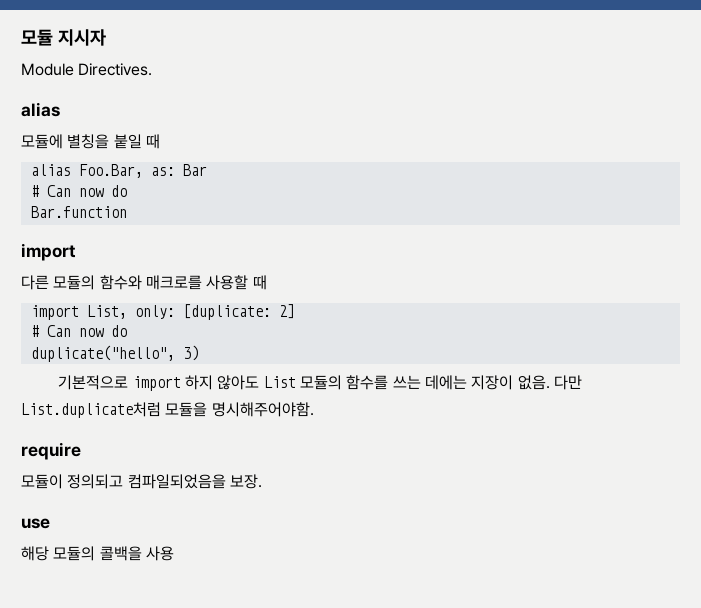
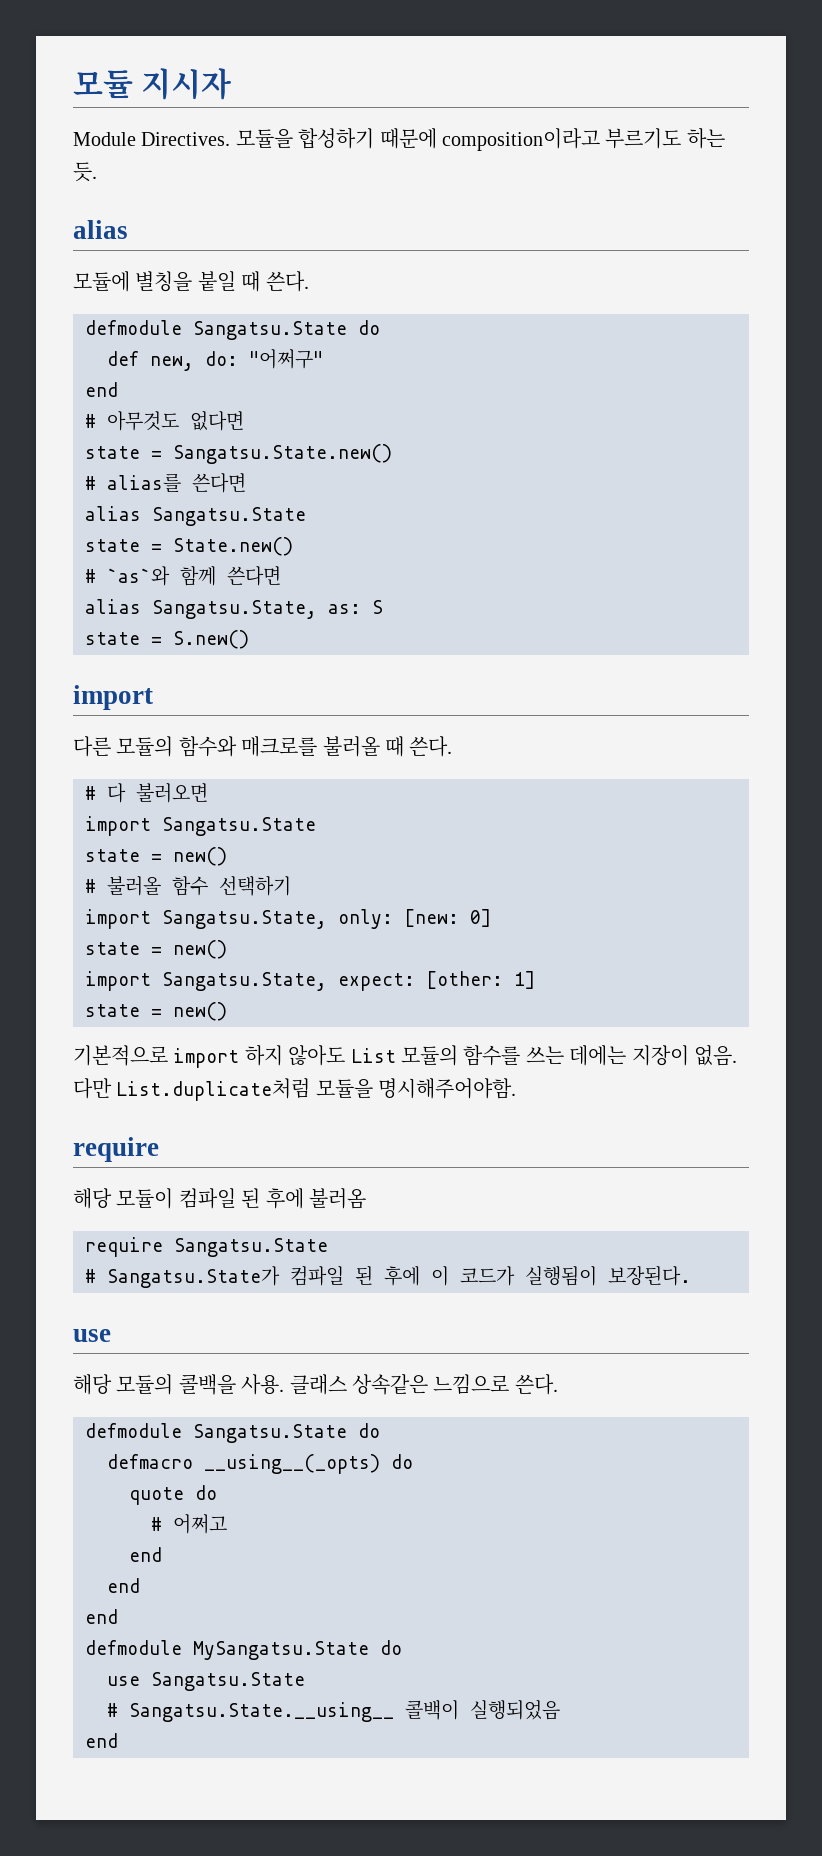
+ 모듈을 합성하기 때문에 composition이라고 부르기도 하는 듯.
- 모듈에 별칭을 붙일 때
- alias Foo.Bar, as: Bar
- # Can now do
- Bar.function
+ 모듈에 별칭을 붙일 때 쓴다.
+ defmodule Sangatsu.State do
+ def new, do: "어쩌구"
+ end
+ # 아무것도 없다면
+ state = Sangatsu.State.new()
+ # alias를 쓴다면
+ alias Sangatsu.State
+ state = State.new()
+ # `as`와 함께 쓴다면
+ alias Sangatsu.State, as: S
+ state = S.new()
- 다른 모듈의 함수와 매크로를 사용할 때
- import List, only: [duplicate: 2]
- # Can now do
- duplicate("hello", 3)
+ 다른 모듈의 함수와 매크로를 불러올 때 쓴다.
+ # 다 불러오면
+ import Sangatsu.State
+ state = new()
+ # 불러올 함수 선택하기
+ import Sangatsu.State, only: [new: 0]
+ state = new()
+ import Sangatsu.State, expect: [other: 1]
+ state = new()
- 모듈이 정의되고 컴파일되었음을 보장.
+ 해당 모듈이 컴파일 된 후에 불러옴
+ require Sangatsu.State
+ # Sangatsu.State가 컴파일 된 후에 이 코드가 실행됨이 보장된다.
  use
- 해당 모듈의 콜백을 사용
+ 해당 모듈의 콜백을 사용. 클래스 상속같은 느낌으로 쓴다.
+ defmodule Sangatsu.State do
+ defmacro __using__(_opts) do
+ quote do
+ # 어쩌고
+ end
+ end
+ end
+ defmodule MySangatsu.State do
+ use Sangatsu.State
+ # Sangatsu.State.__using__ 콜백이 실행되었음
+ end

